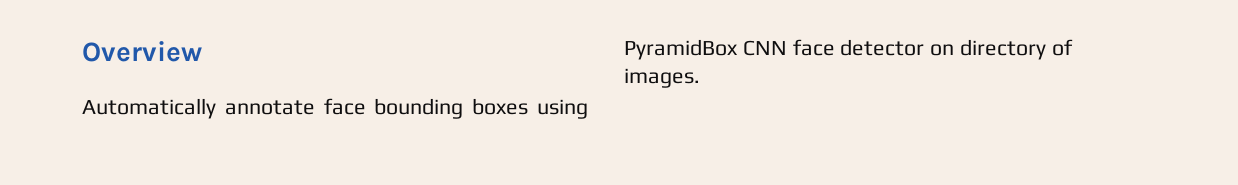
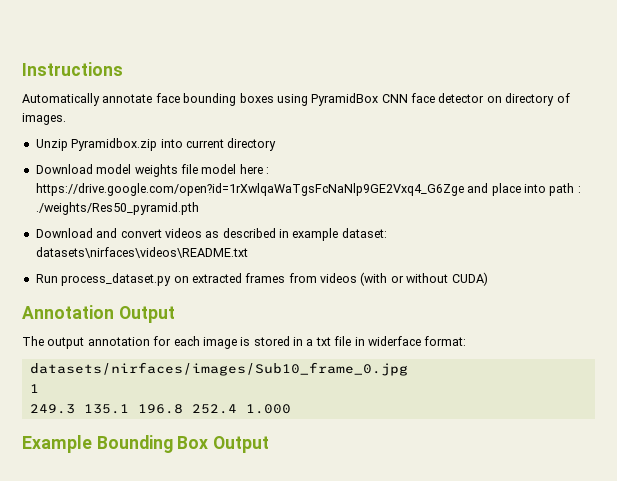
- Overview
+ Instructions
+ Unzip Pyramidbox.zip into current directory
+ Download model weights file model here : https://drive.google.com/open?id=1rXwlqaWaTgsFcNaNlp9GE2Vxq4_G6Zge and place into path : ./weights/Res50_pyramid.pth
+ Download and convert videos as described in example dataset: datasets\nirfaces\videos\README.txt
+ Run process_dataset.py on extracted frames from videos (with or without CUDA)
+ Annotation Output
+ The output annotation for each image is stored in a txt file in widerface format:
+ datasets/nirfaces/images/Sub10_frame_0.jpg
+ 1
+ 249.3 135.1 196.8 252.4 1.000
+ Example Bounding Box Output

